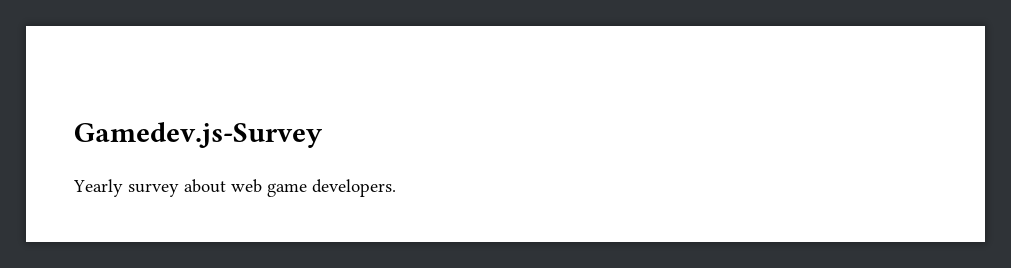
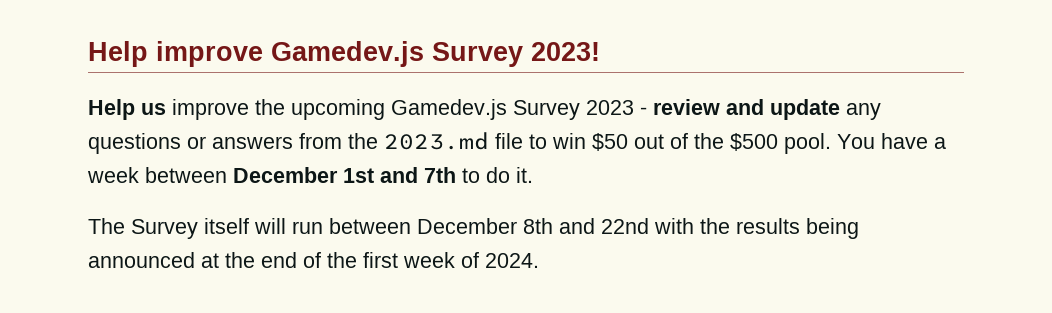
- Gamedev.js-Survey
- Yearly survey about web game developers.
+ Help improve Gamedev.js Survey 2023!
+ Help us improve the upcoming Gamedev.js Survey 2023 - review and update any questions or answers from the 2023.md file to win $50 out of the $500 pool. You have a week between December 1st and 7th to do it.
+ The Survey itself will run between December 8th and 22nd with the results being announced at the end of the first week of 2024.

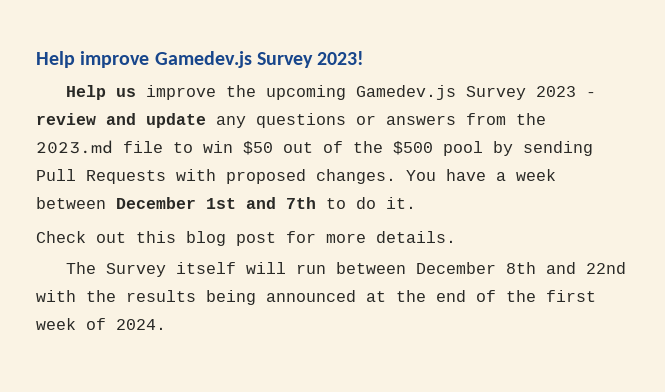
- Help us improve the upcoming Gamedev.js Survey 2023 - review and update any questions or answers from the 2023.md file to win $50 out of the $500 pool.
+ Help us improve the upcoming Gamedev.js Survey 2023 - review and update any questions or answers from the 2023.md file to win $50 out of the $500 pool by sending Pull Requests with proposed changes.
+ Check out this blog post for more details.

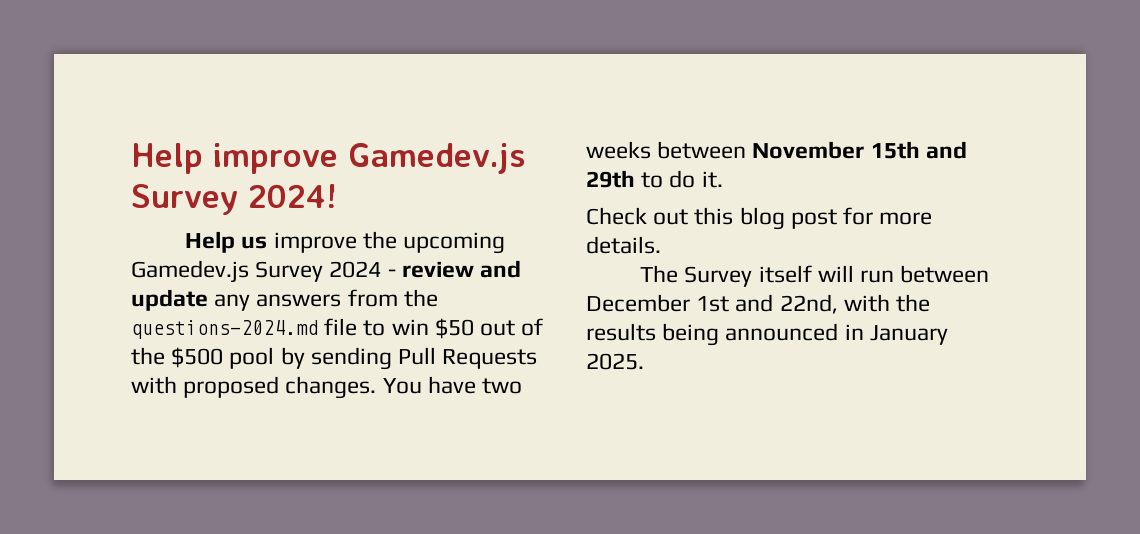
- Help improve Gamedev.js Survey 2023!
+ Help improve Gamedev.js Survey 2024!
- Help us improve the upcoming Gamedev.js Survey 2023 - review and update any questions or answers from the 2023.md file to win $50 out of the $500 pool by sending Pull Requests with proposed changes.
+ Help us improve the upcoming Gamedev.js Survey 2024 - review and update any answers from the questions-2024.md file to win $50 out of the $500 pool by sending Pull Requests with proposed changes.
- You have a week between December 1st and 7th to do it.
+ You have two weeks between November 15th and 29th to do it.
- The Survey itself will run between December 8th and 22nd with the results being announced at the end of the first week of 2024.
+ The Survey itself will run between December 1st and 22nd, with the results being announced in January 2025.

